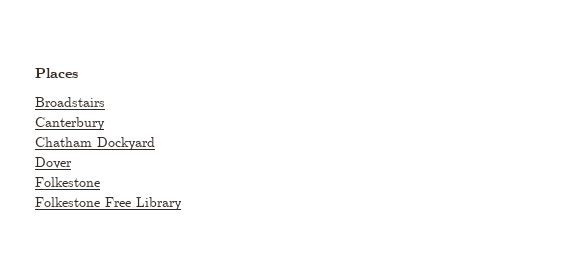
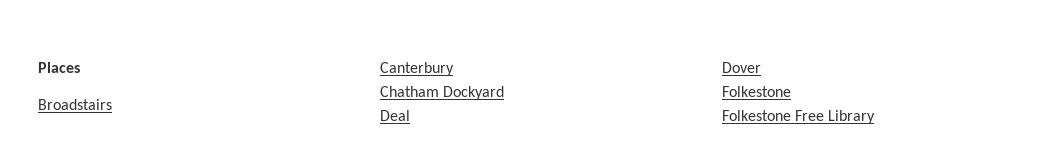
+ Deal

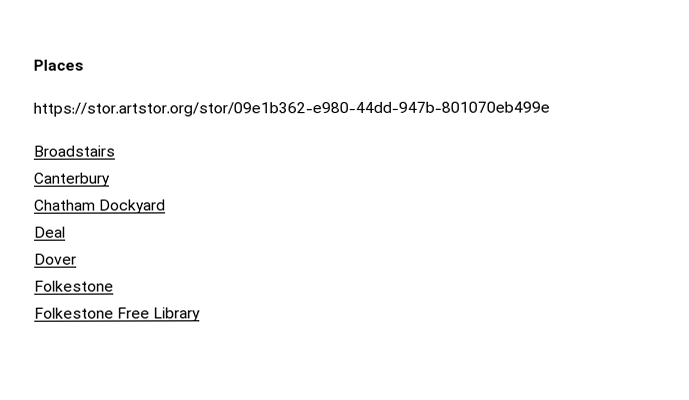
+ https://stor.artstor.org/stor/09e1b362-e980-44dd-947b-801070eb499e

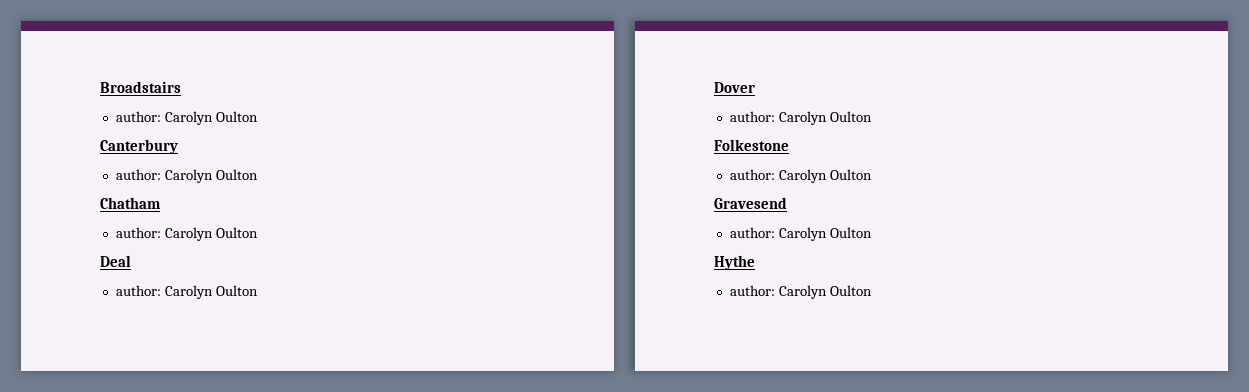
- Places
- https://stor.artstor.org/stor/09e1b362-e980-44dd-947b-801070eb499e
  Broadstairs
+ author: Carolyn Oulton
  Canterbury
- Chatham Dockyard
+ author: Carolyn Oulton
+ Chatham
+ author: Carolyn Oulton
  Deal
+ author: Carolyn Oulton
  Dover
+ author: Carolyn Oulton
  Folkestone
- Folkestone Free Library
+ author: Carolyn Oulton
+ Gravesend
+ author: Carolyn Oulton
+ Hythe
+ author: Carolyn Oulton

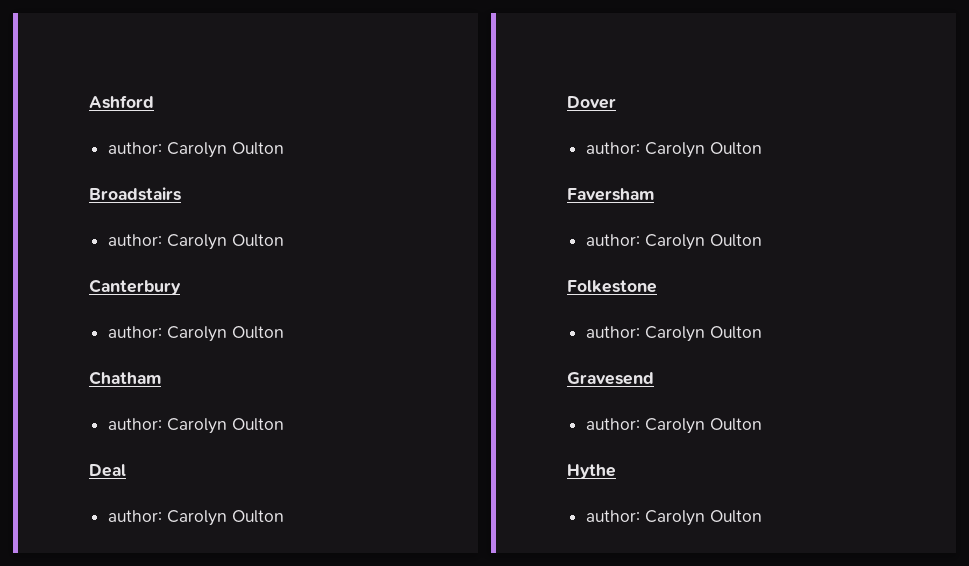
+ Ashford
+ author: Carolyn Oulton
+ Faversham
+ author: Carolyn Oulton

